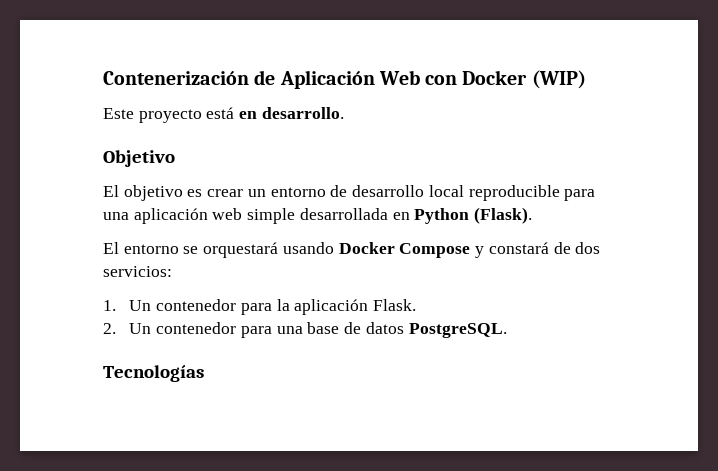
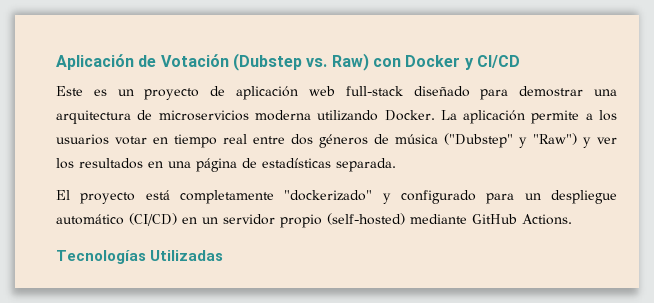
- Contenerización de Aplicación Web con Docker (WIP)
- Este proyecto está en desarrollo.
- Objetivo
- El objetivo es crear un entorno de desarrollo local reproducible para una aplicación web simple desarrollada en Python (Flask).
- El entorno se orquestará usando Docker Compose y constará de dos servicios:
- 1. Un contenedor para la aplicación Flask.
- 2. Un contenedor para una base de datos PostgreSQL.
+ Aplicación de Votación (Dubstep vs. Raw) con Docker y CI/CD
+ Este es un proyecto de aplicación web full-stack diseñado para demostrar una arquitectura de microservicios moderna utilizando Docker. La aplicación permite a los usuarios votar en tiempo real entre dos géneros de música ("Dubstep" y "Raw") y ver los resultados en una página de estadísticas separada.
+ El proyecto está completamente "dockerizado" y configurado para un despliegue automático (CI/CD) en un servidor propio (self-hosted) mediante GitHub Actions.
- Tecnologías
+ Tecnologías Utilizadas

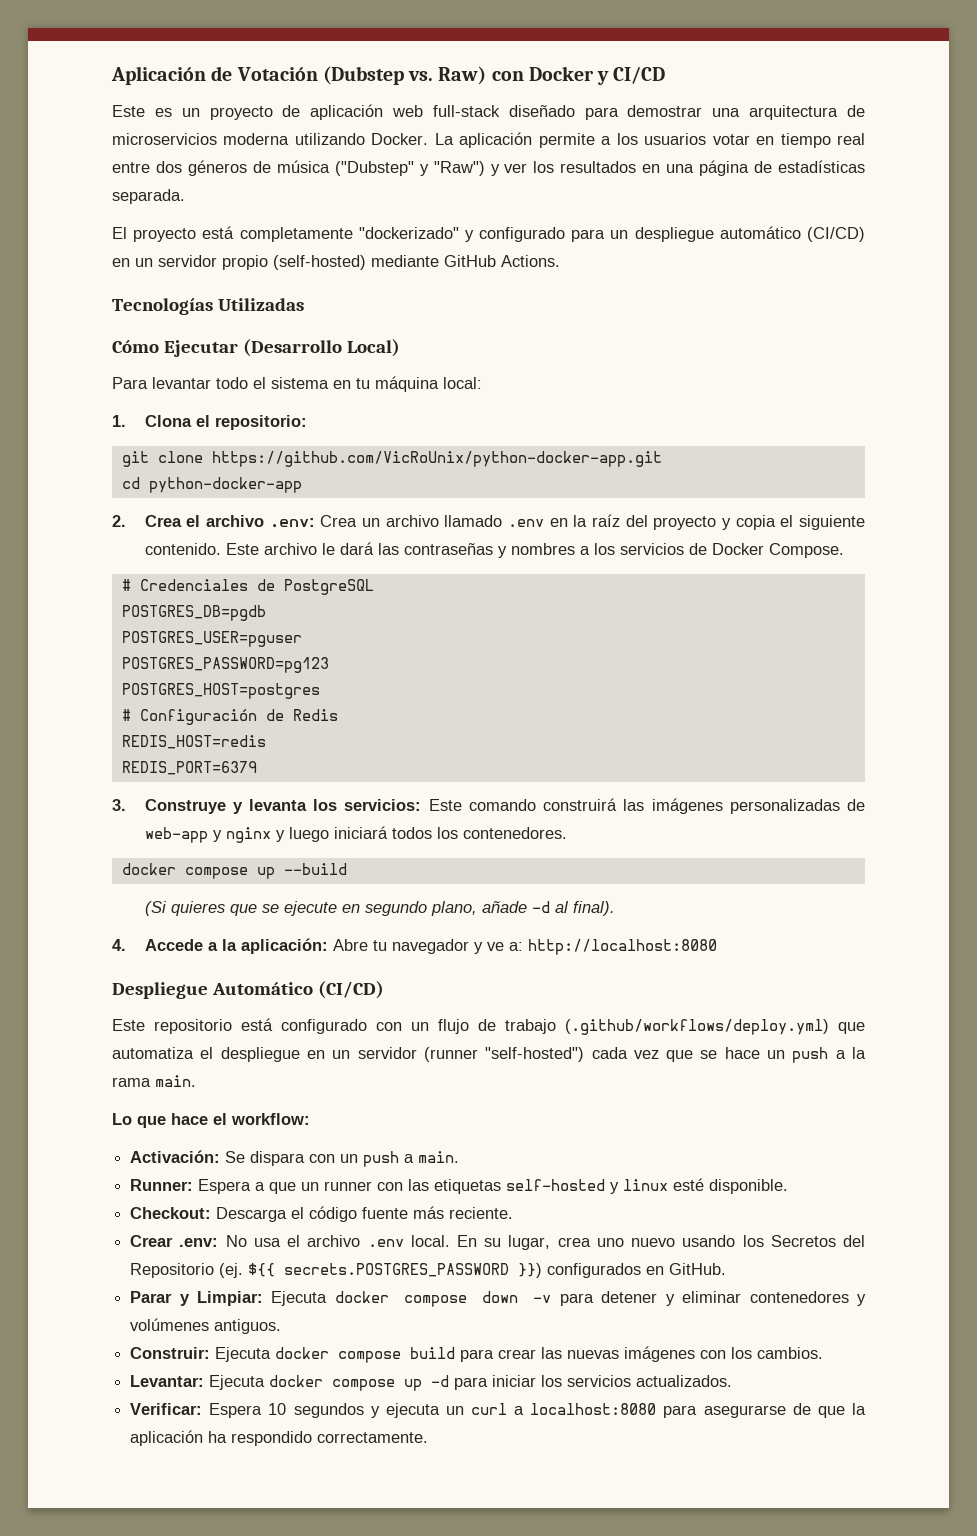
+ Cómo Ejecutar (Desarrollo Local)
+ Para levantar todo el sistema en tu máquina local:
+ 1. Clona el repositorio:
+ git clone https://github.com/VicRoUnix/python-docker-app.git
+ cd python-docker-app
+ 2. Crea el archivo .env: Crea un archivo llamado .env en la raíz del proyecto y copia el siguiente contenido. Este archivo le dará las contraseñas y nombres a los servicios de Docker Compose.
+ # Credenciales de PostgreSQL
+ POSTGRES_DB=pgdb
+ POSTGRES_USER=pguser
+ POSTGRES_PASSWORD=pg123
+ POSTGRES_HOST=postgres
+ # Configuración de Redis
+ REDIS_HOST=redis
+ REDIS_PORT=6379
+ 3. Construye y levanta los servicios: Este comando construirá las imágenes personalizadas de web-app y nginx y luego iniciará todos los contenedores.
+ docker compose up --build
+ (Si quieres que se ejecute en segundo plano, añade -d al final).
+ 4. Accede a la aplicación: Abre tu navegador y ve a: http://localhost:8080
+ Despliegue Automático (CI/CD)
+ Este repositorio está configurado con un flujo de trabajo (.github/workflows/deploy.yml) que automatiza el despliegue en un servidor (runner "self-hosted") cada vez que se hace un push a la rama main.
+ Lo que hace el workflow:
+ Activación: Se dispara con un push a main.
+ Runner: Espera a que un runner con las etiquetas self-hosted y linux esté disponible.
+ Checkout: Descarga el código fuente más reciente.
+ Crear .env: No usa el archivo .env local. En su lugar, crea uno nuevo usando los Secretos del Repositorio (ej. ${{ secrets.POSTGRES_PASSWORD }}) configurados en GitHub.
+ Parar y Limpiar: Ejecuta docker compose down -v para detener y eliminar contenedores y volúmenes antiguos.
+ Construir: Ejecuta docker compose build para crear las nuevas imágenes con los cambios.
+ Levantar: Ejecuta docker compose up -d para iniciar los servicios actualizados.
+ Verificar: Espera 10 segundos y ejecuta un curl a localhost:8080 para asegurarse de que la aplicación ha respondido correctamente.

